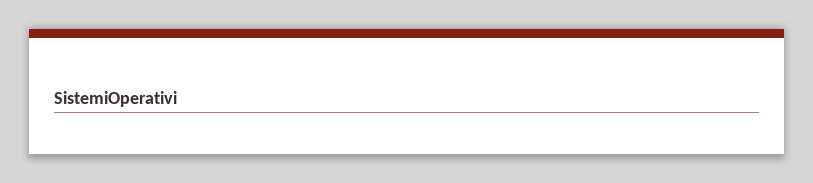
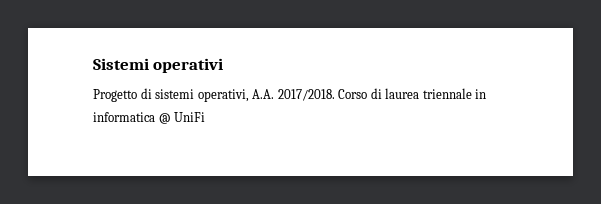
- SistemiOperativi
+ Sistemi operativi
+ Progetto di sistemi operativi, A.A. 2017/2018. Corso di laurea triennale in informatica @ UniFi

